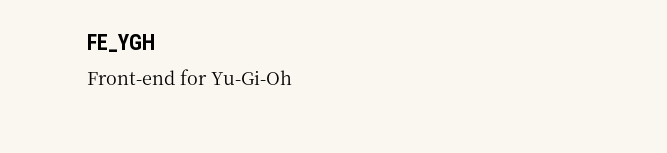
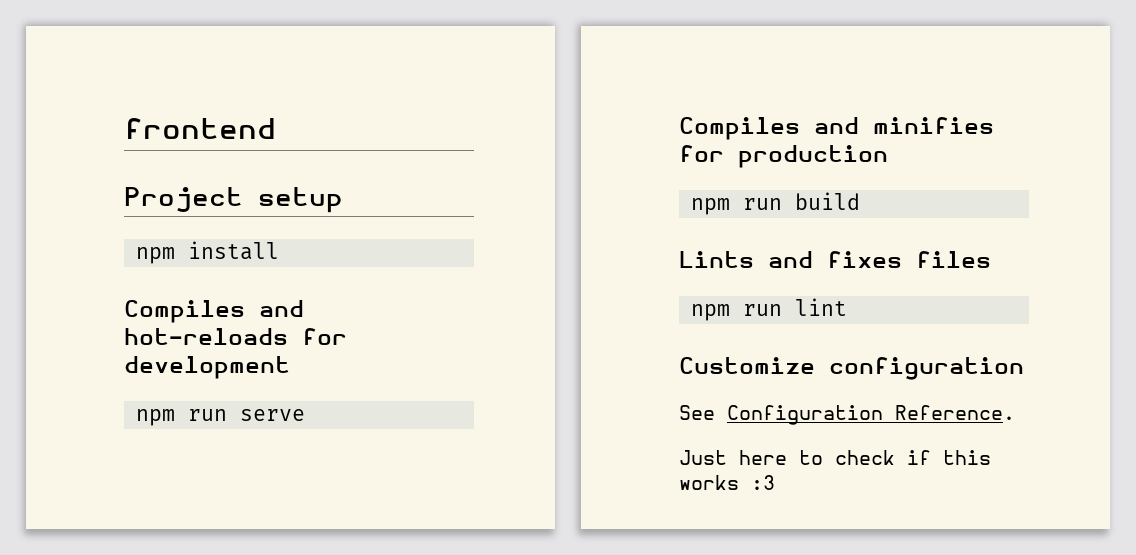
- FE_YGH
- Front-end for Yu-Gi-Oh
+ frontend
+ Project setup
+ npm install
+ Compiles and hot-reloads for development
+ npm run serve
+ Compiles and minifies for production
+ npm run build
+ Lints and fixes files
+ npm run lint
+ Customize configuration
+ See Configuration Reference.
+ Just here to check if this works :3

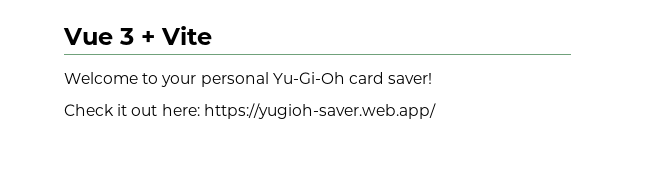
- frontend
- Project setup
- npm install
- Compiles and hot-reloads for development
- npm run serve
- Compiles and minifies for production
- npm run build
- Lints and fixes files
- npm run lint
- Customize configuration
- See Configuration Reference.
- Just here to check if this works :3
+ Vue 3 + Vite
+ Welcome to your personal Yu-Gi-Oh card saver!
+ Check it out here: https://yugioh-saver.web.app/

